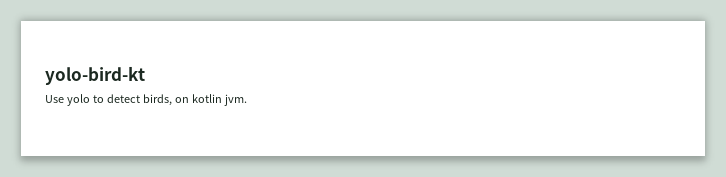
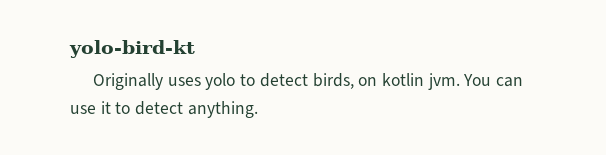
- Use yolo to detect birds, on kotlin jvm.
+ Originally uses yolo to detect birds, on kotlin jvm.
+ You can use it to detect anything.

